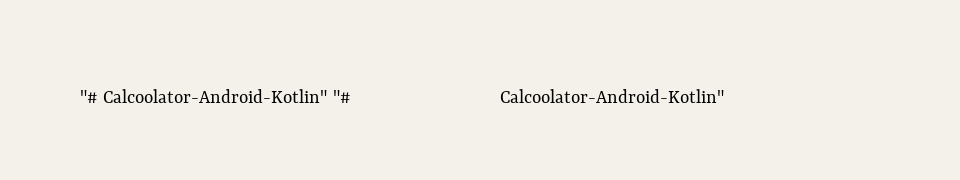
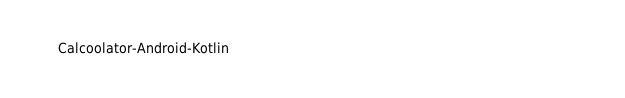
- "# Calcoolator-Android-Kotlin" "# Calcoolator-Android-Kotlin"
+ Calcoolator-Android-Kotlin

